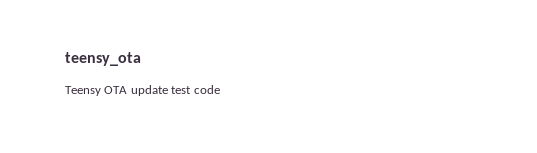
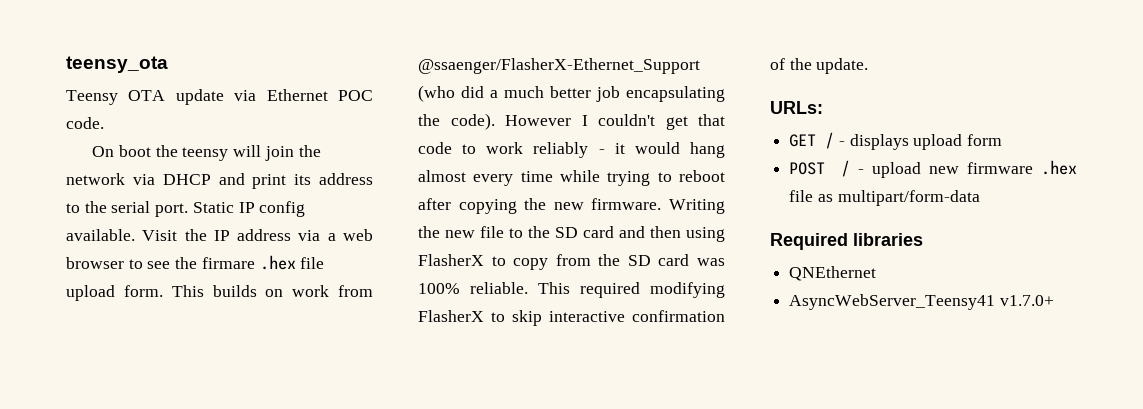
- Teensy OTA update test code
+ Teensy OTA update via Ethernet POC code.
+ On boot the teensy will join the network via DHCP and print its address to the serial port. Static IP config available. Visit the IP address via a web browser to see the firmare .hex file upload form. This builds on work from @ssaenger/FlasherX-Ethernet_Support (who did a much better job encapsulating the code). However I couldn't get that code to work reliably - it would hang almost every time while trying to reboot after copying the new firmware. Writing the new file to the SD card and then using FlasherX to copy from the SD card was 100% reliable. This required modifying FlasherX to skip interactive confirmation of the update.
+ URLs:
+ GET / - displays upload form
+ POST / - upload new firmware .hex file as multipart/form-data
+ Required libraries
+ QNEthernet
+ AsyncWebServer_Teensy41 v1.7.0+

